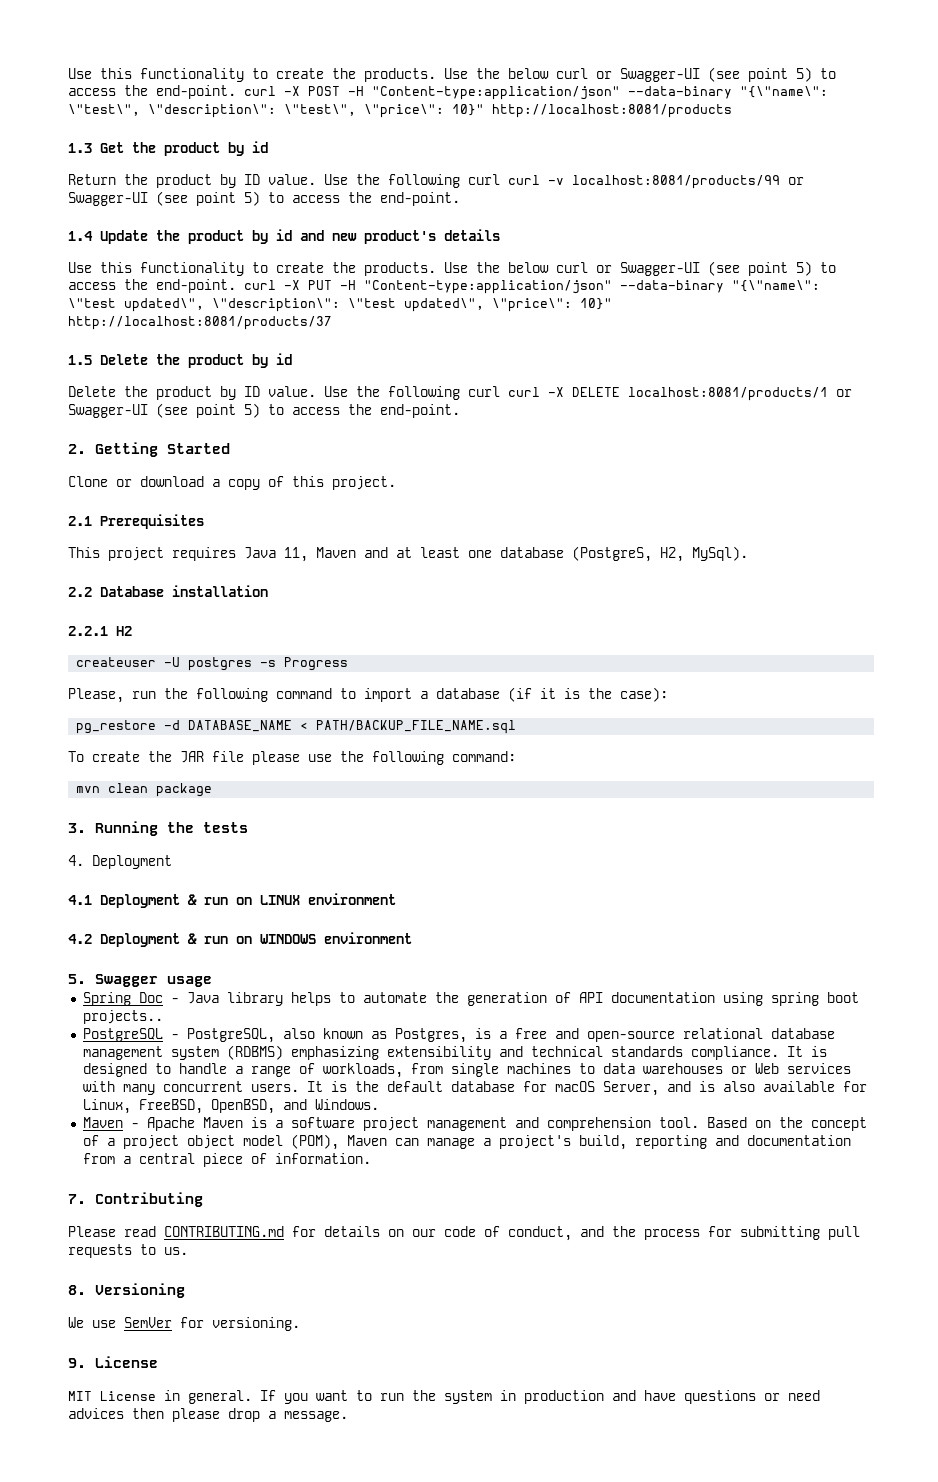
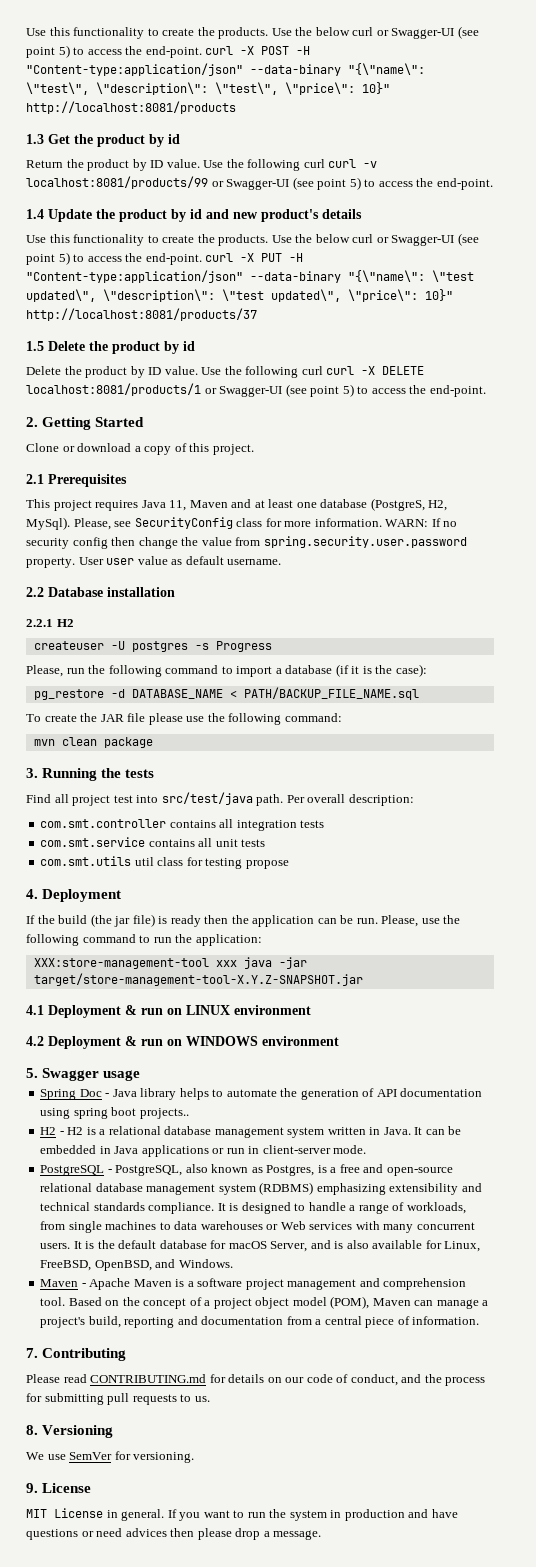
+ Please, see SecurityConfig class for more information. WARN: If no security config then change the value from spring.security.user.password property. User user value as default username.
+ Find all project test into src/test/java path. Per overall description:
+ com.smt.controller contains all integration tests
+ com.smt.service contains all unit tests
+ com.smt.utils util class for testing propose
  4. Deployment
+ If the build (the jar file) is ready then the application can be run. Please, use the following command to run the application:
+ XXX:store-management-tool xxx java -jar target/store-management-tool-X.Y.Z-SNAPSHOT.jar
+ H2 - H2 is a relational database management system written in Java. It can be embedded in Java applications or run in client-server mode.

